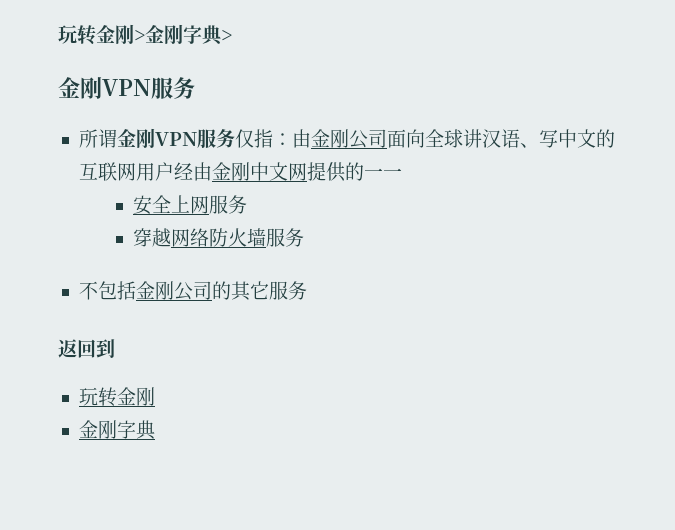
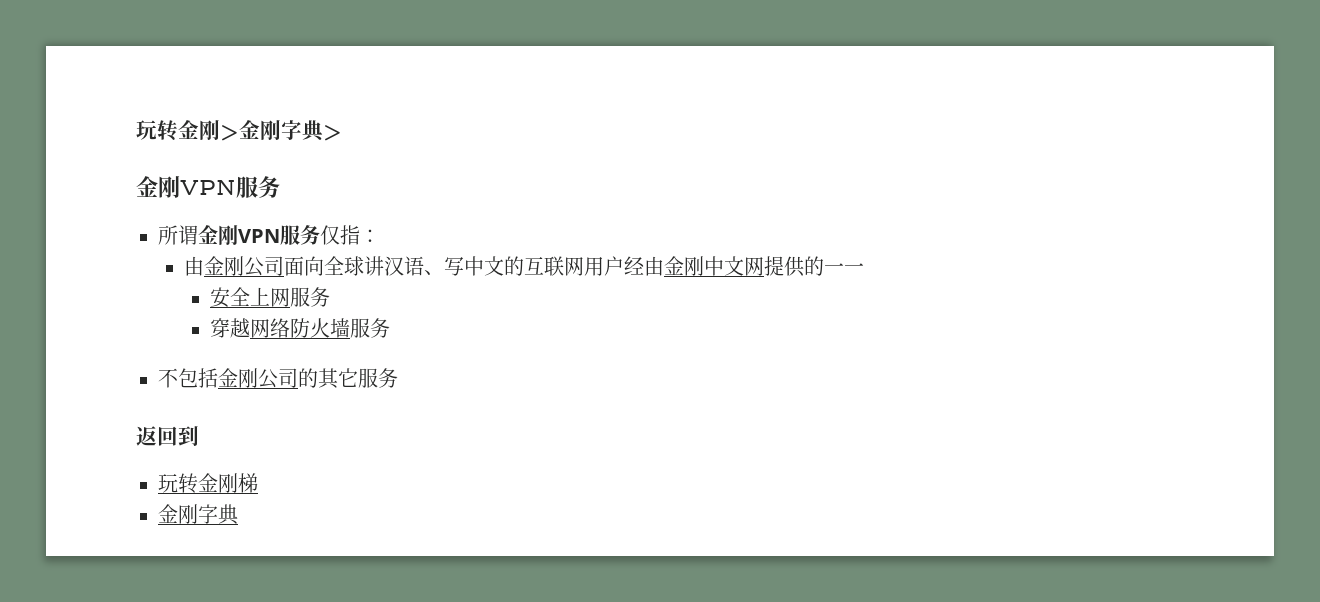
- 所谓金刚VPN服务仅指：由金刚公司面向全球讲汉语、写中文的互联网用户经由金刚中文网提供的一一
+ 所谓金刚VPN服务仅指：
+ 由金刚公司面向全球讲汉语、写中文的互联网用户经由金刚中文网提供的一一
  返回到
- 玩转金刚
+ 玩转金刚梯

